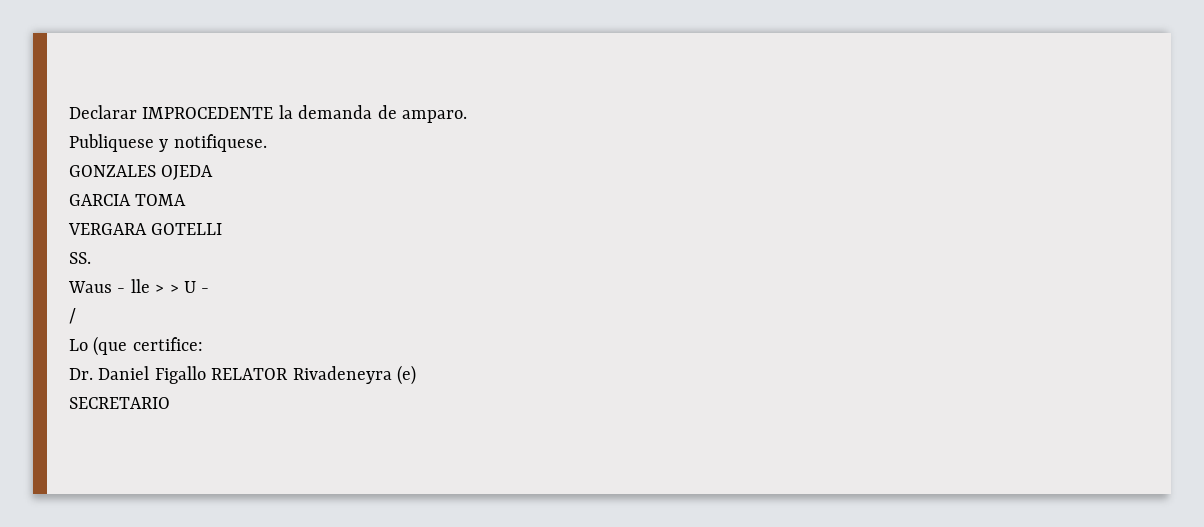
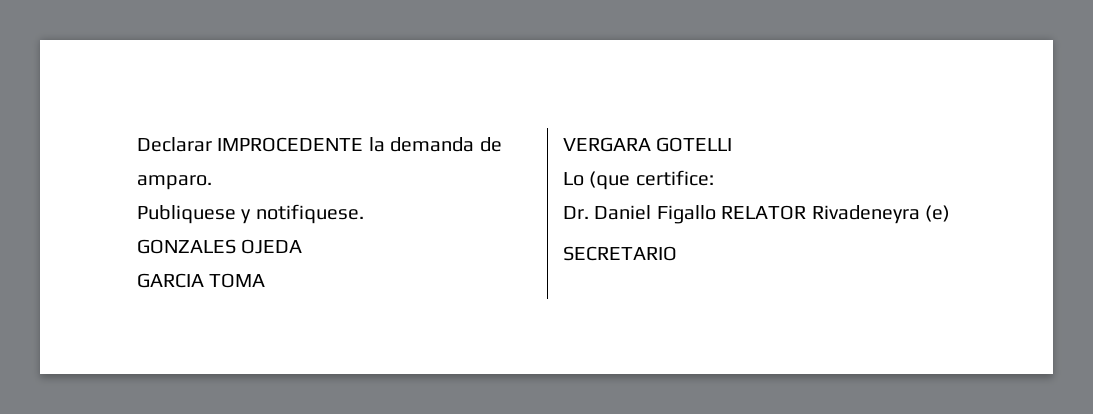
- SS.
- Waus - lle > > U -
- /

